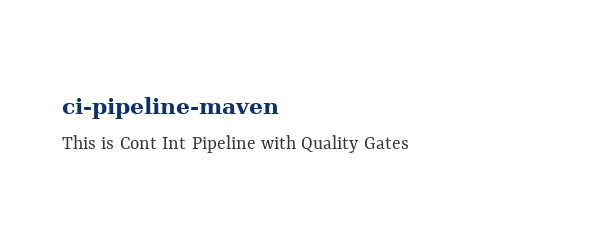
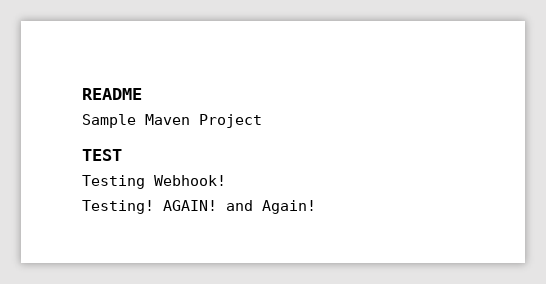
- ci-pipeline-maven
- This is Cont Int Pipeline with Quality Gates
+ README
+ Sample Maven Project
+ TEST
+ Testing Webhook!
+ Testing! AGAIN! and Again!

